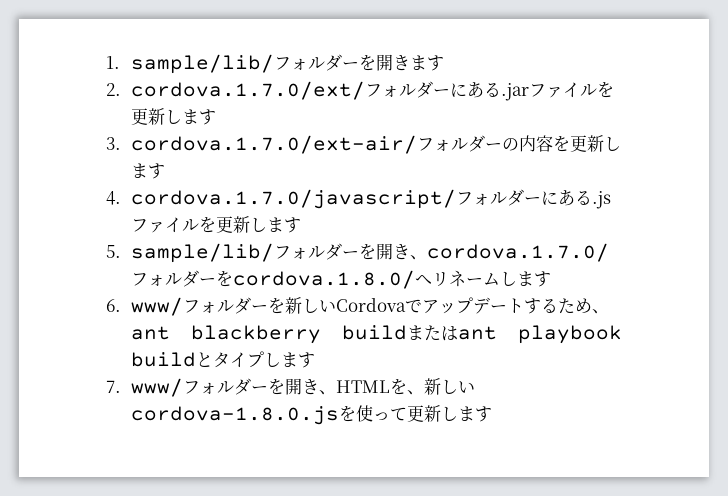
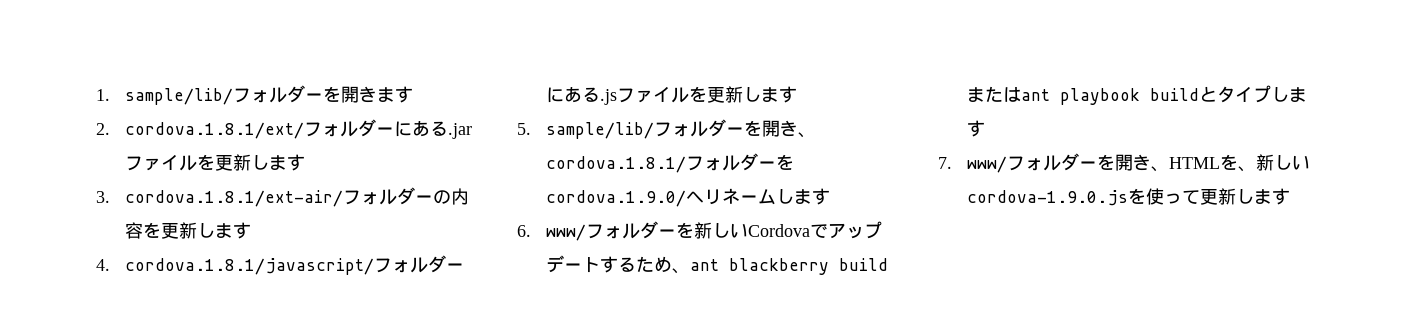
- 2. cordova.1.7.0/ext/フォルダーにある.jarファイルを更新します
+ 2. cordova.1.8.1/ext/フォルダーにある.jarファイルを更新します
- 3. cordova.1.7.0/ext-air/フォルダーの内容を更新します
+ 3. cordova.1.8.1/ext-air/フォルダーの内容を更新します
- 4. cordova.1.7.0/javascript/フォルダーにある.jsファイルを更新します
+ 4. cordova.1.8.1/javascript/フォルダーにある.jsファイルを更新します
- 5. sample/lib/フォルダーを開き、cordova.1.7.0/フォルダーをcordova.1.8.0/へリネームします
+ 5. sample/lib/フォルダーを開き、cordova.1.8.1/フォルダーをcordova.1.9.0/へリネームします
- 7. www/フォルダーを開き、HTMLを、新しいcordova-1.8.0.jsを使って更新します
+ 7. www/フォルダーを開き、HTMLを、新しいcordova-1.9.0.jsを使って更新します

